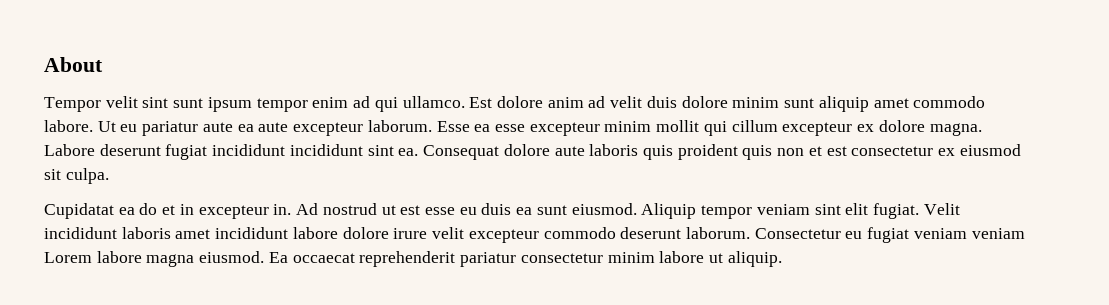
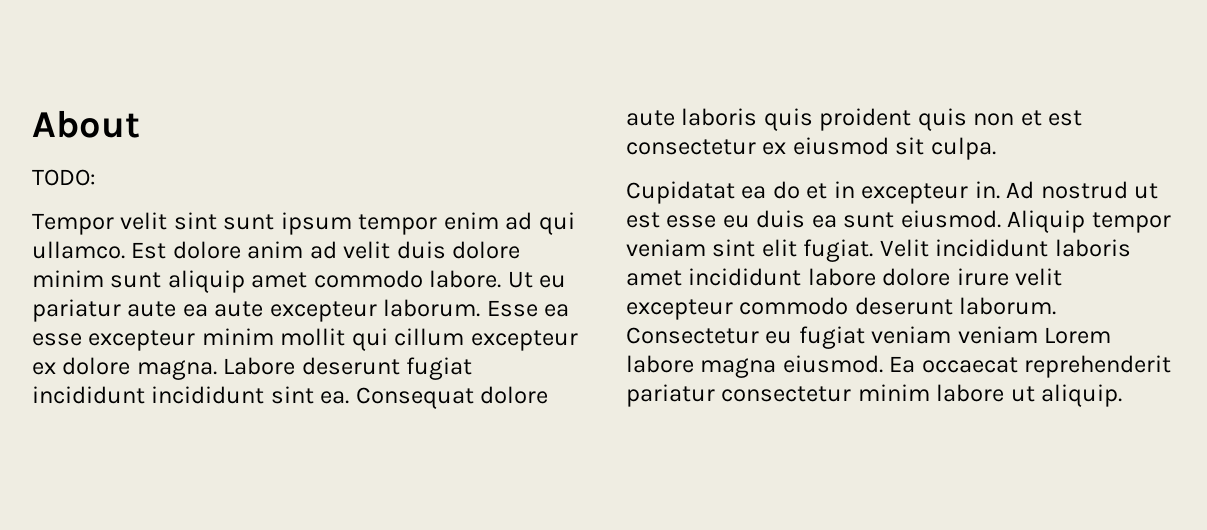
+ TODO:

